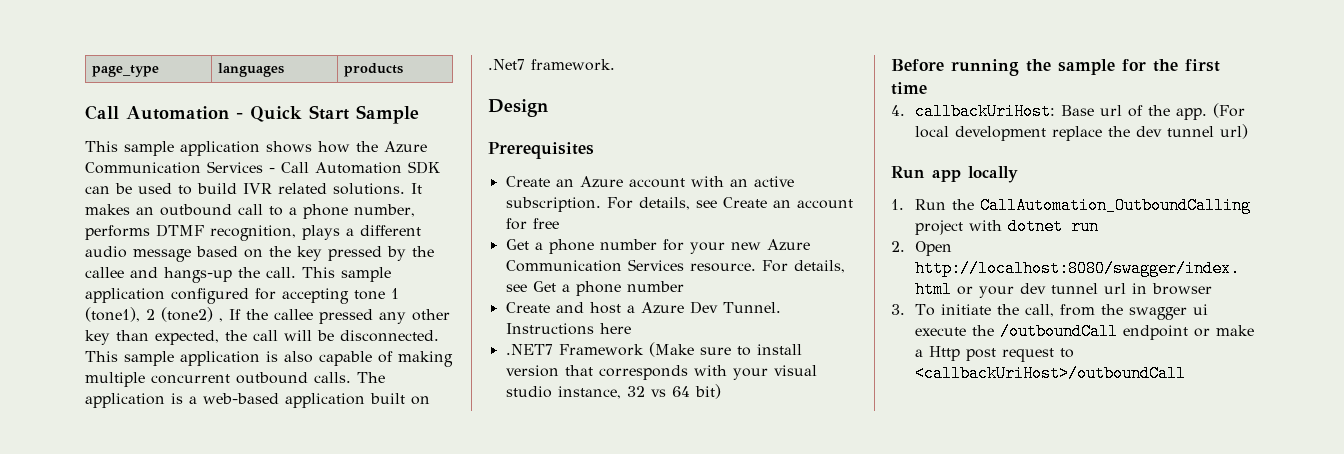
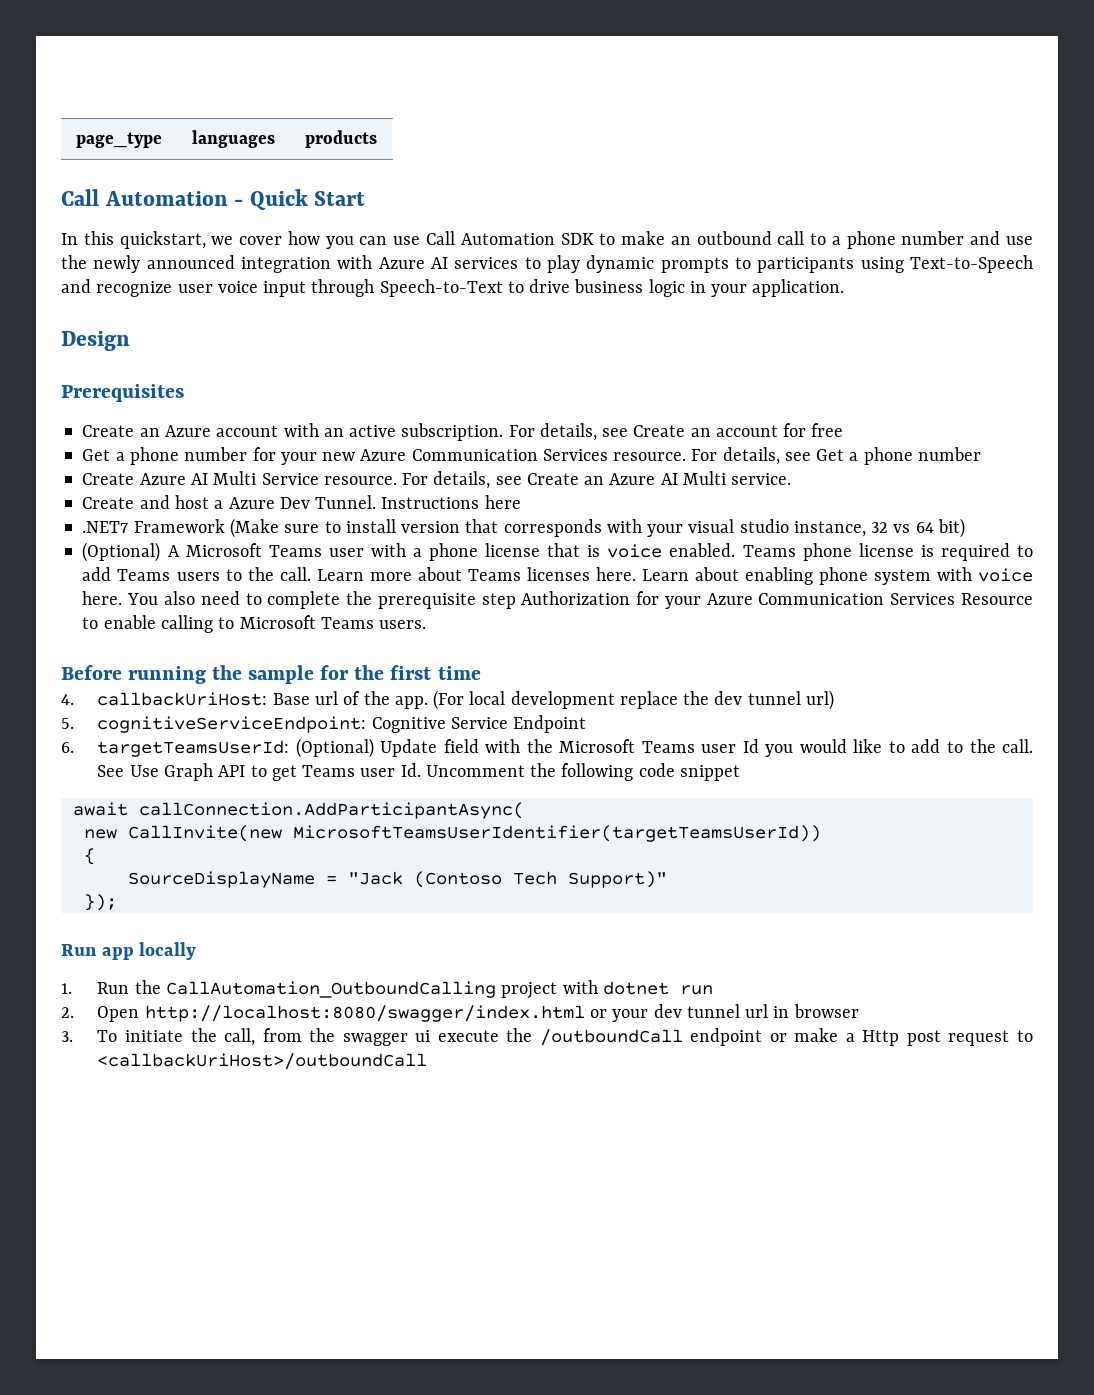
- Call Automation - Quick Start Sample
- This sample application shows how the Azure Communication Services - Call Automation SDK can be used to build IVR related solutions. It makes an outbound call to a phone number, performs DTMF recognition, plays a different audio message based on the key pressed by the callee and hangs-up the call. This sample application configured for accepting tone 1 (tone1), 2 (tone2) , If the callee pressed any other key than expected, the call will be disconnected. This sample application is also capable of making multiple concurrent outbound calls. The application is a web-based application built on .Net7 framework.
+ Call Automation - Quick Start
+ In this quickstart, we cover how you can use Call Automation SDK to make an outbound call to a phone number and use the newly announced integration with Azure AI services to play dynamic prompts to participants using Text-to-Speech and recognize user voice input through Speech-to-Text to drive business logic in your application.
+ Create Azure AI Multi Service resource. For details, see Create an Azure AI Multi service.
+ (Optional) A Microsoft Teams user with a phone license that is voice enabled. Teams phone license is required to add Teams users to the call. Learn more about Teams licenses here. Learn about enabling phone system with voice here. You also need to complete the prerequisite step Authorization for your Azure Communication Services Resource to enable calling to Microsoft Teams users.
+ 5. cognitiveServiceEndpoint: Cognitive Service Endpoint
+ 6. targetTeamsUserId: (Optional) Update field with the Microsoft Teams user Id you would like to add to the call. See Use Graph API to get Teams user Id. Uncomment the following code snippet
+ await callConnection.AddParticipantAsync(
+ new CallInvite(new MicrosoftTeamsUserIdentifier(targetTeamsUserId))
+ {
+ SourceDisplayName = "Jack (Contoso Tech Support)"
+ });

